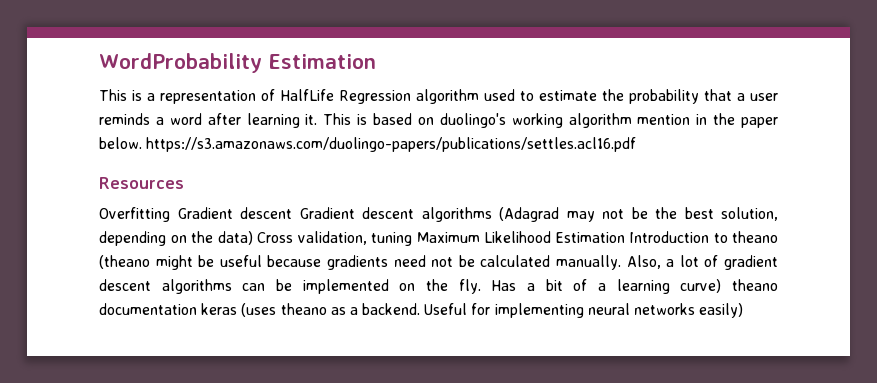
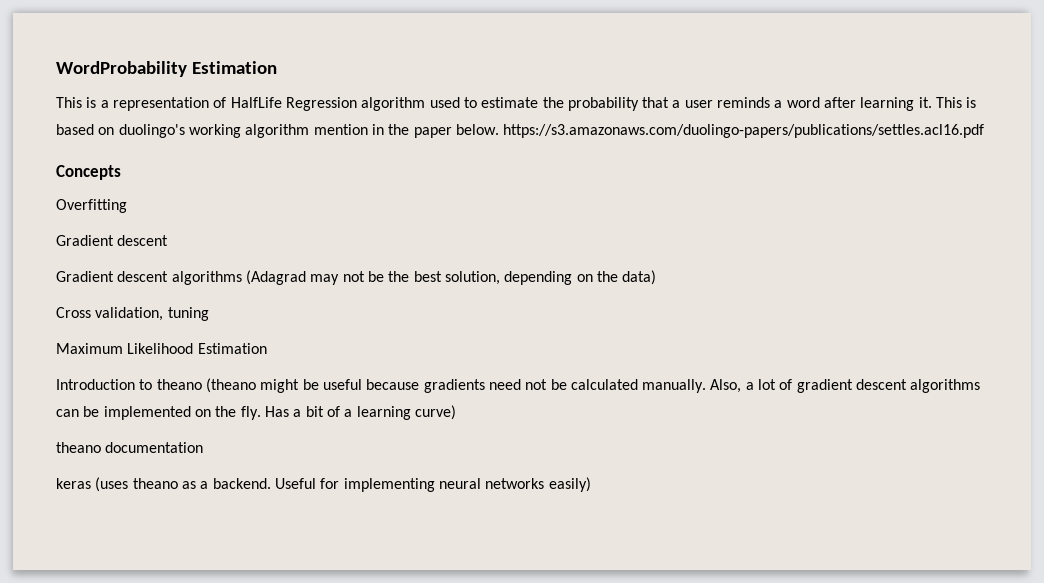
- Resources
+ Concepts
- Overfitting Gradient descent Gradient descent algorithms (Adagrad may not be the best solution, depending on the data) Cross validation, tuning Maximum Likelihood Estimation Introduction to theano (theano might be useful because gradients need not be calculated manually.
+ Overfitting
+ Gradient descent
+ Gradient descent algorithms (Adagrad may not be the best solution, depending on the data)
+ Cross validation, tuning
+ Maximum Likelihood Estimation
+ Introduction to theano (theano might be useful because gradients need not be calculated manually.
- Has a bit of a learning curve) theano documentation keras (uses theano as a backend.
+ Has a bit of a learning curve)
+ theano documentation
+ keras (uses theano as a backend.

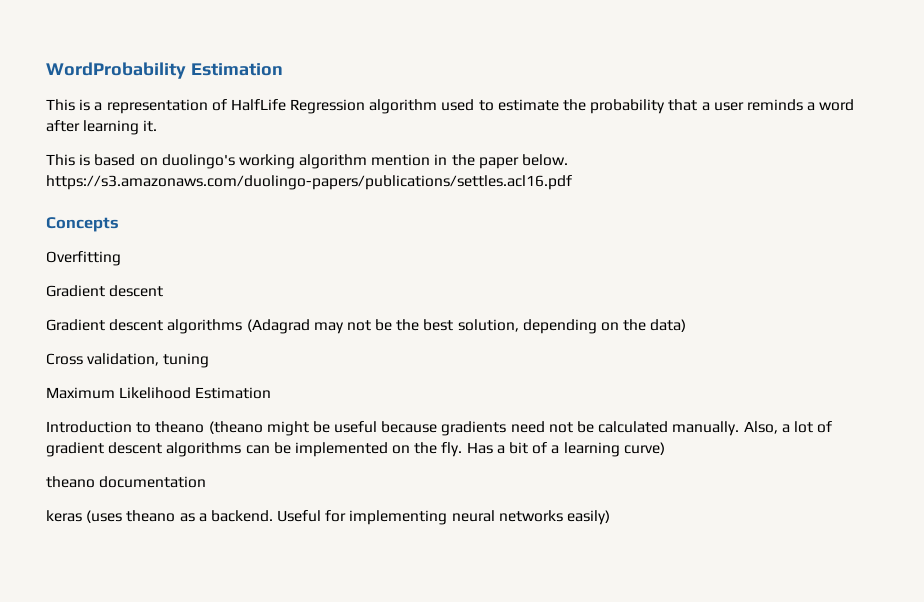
- This is a representation of HalfLife Regression algorithm used to estimate the probability that a user reminds a word after learning it. This is based on duolingo's working algorithm mention in the paper below. https://s3.amazonaws.com/duolingo-papers/publications/settles.acl16.pdf
+ This is a representation of HalfLife Regression algorithm used to estimate the probability that a user reminds a word after learning it.
+ This is based on duolingo's working algorithm mention in the paper below. https://s3.amazonaws.com/duolingo-papers/publications/settles.acl16.pdf

